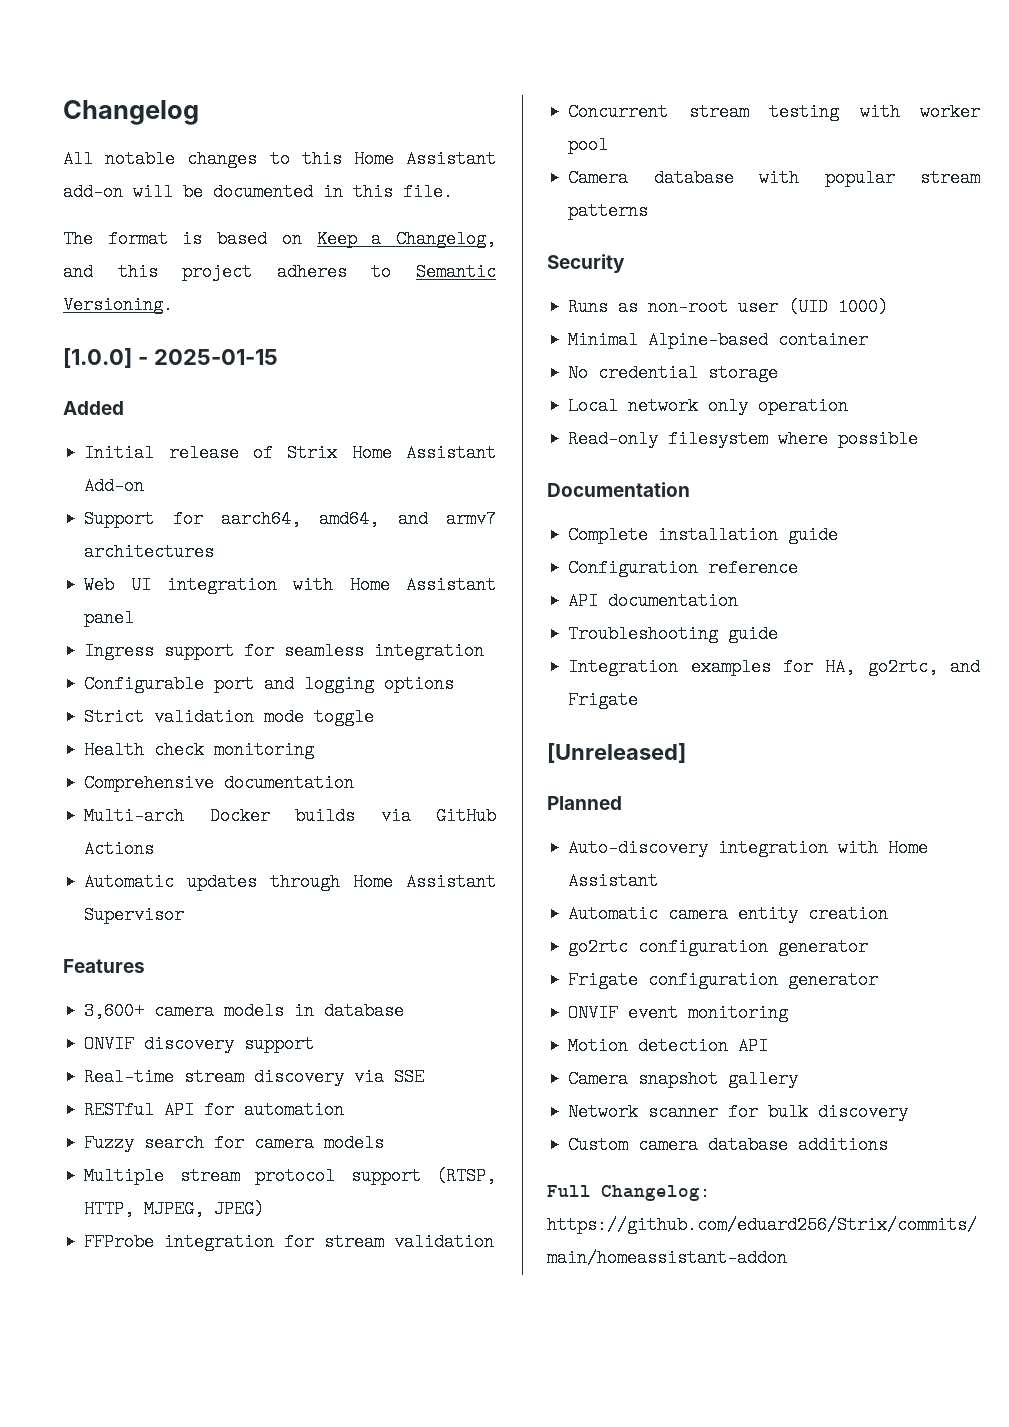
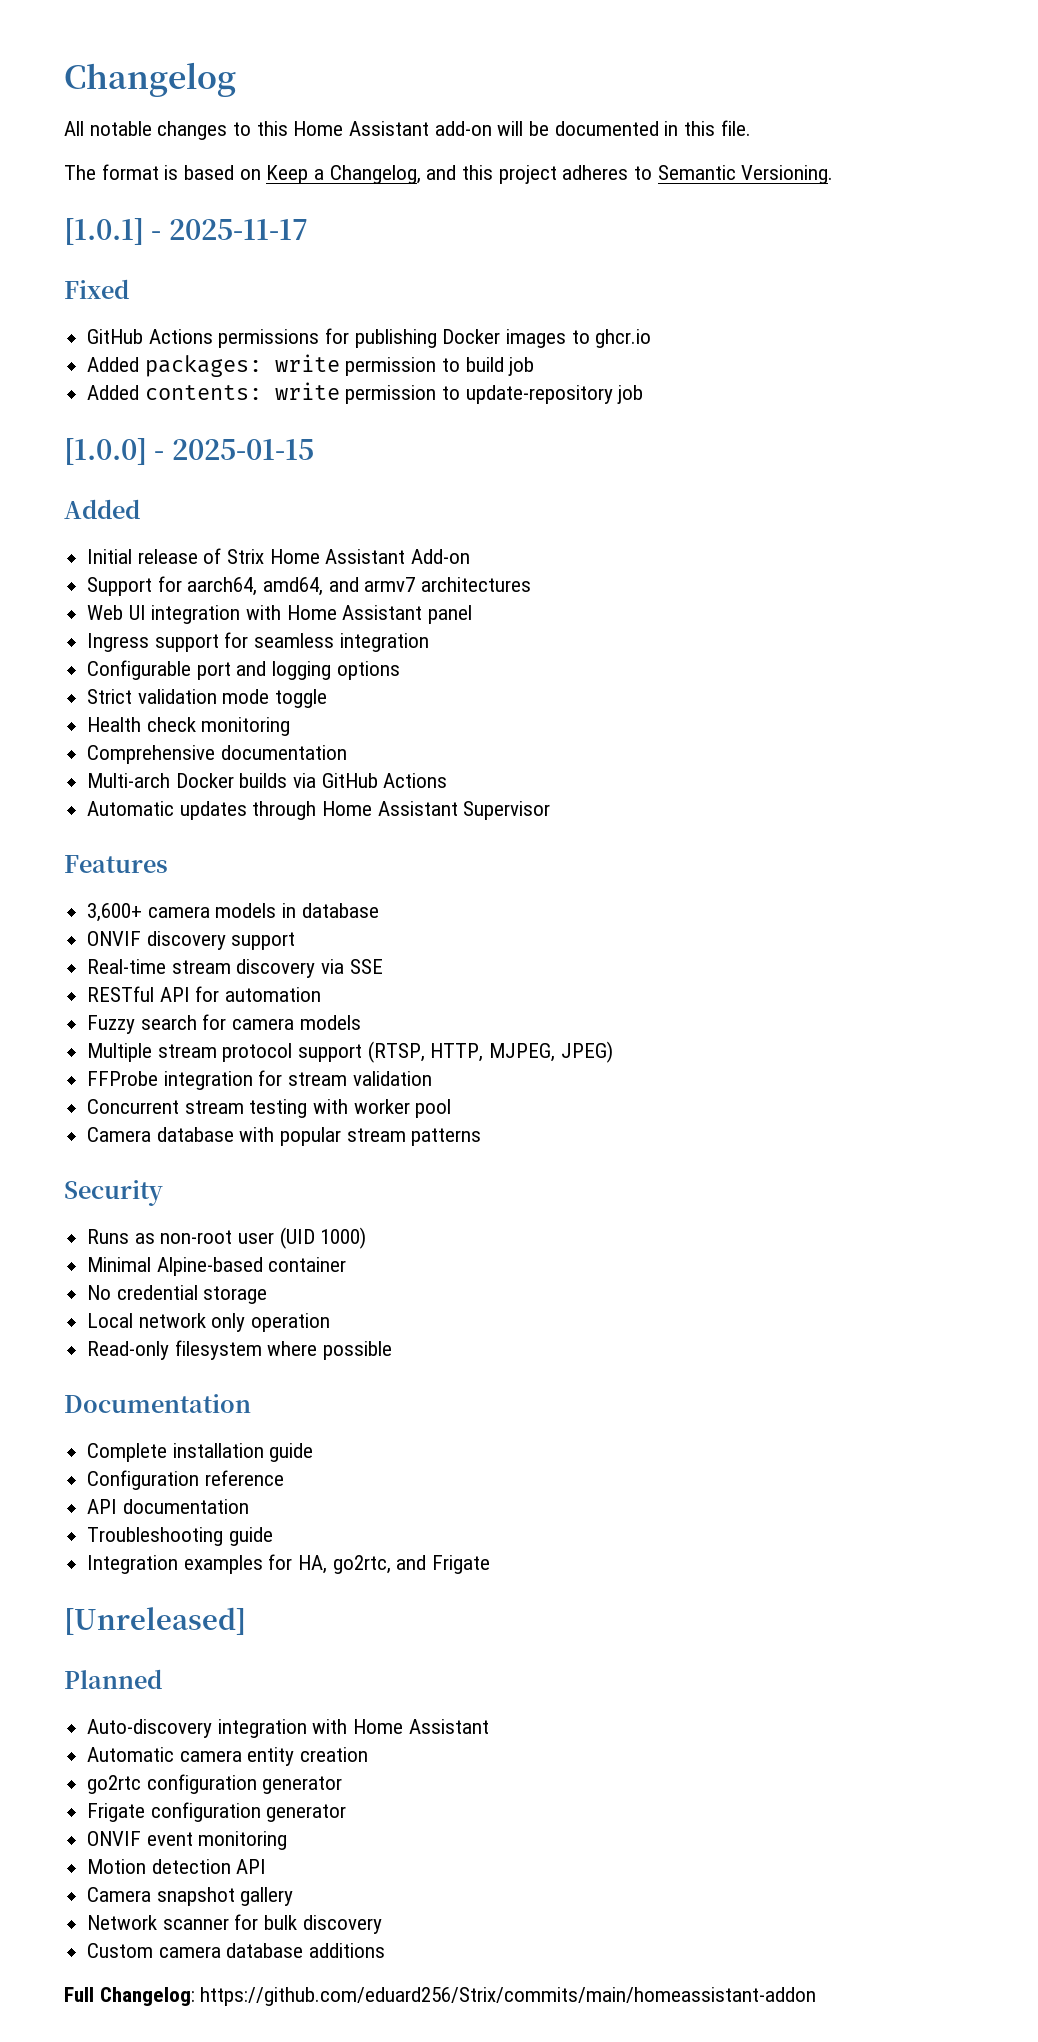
+ [1.0.1] - 2025-11-17
+ Fixed
+ GitHub Actions permissions for publishing Docker images to ghcr.io
+ Added packages: write permission to build job
+ Added contents: write permission to update-repository job

